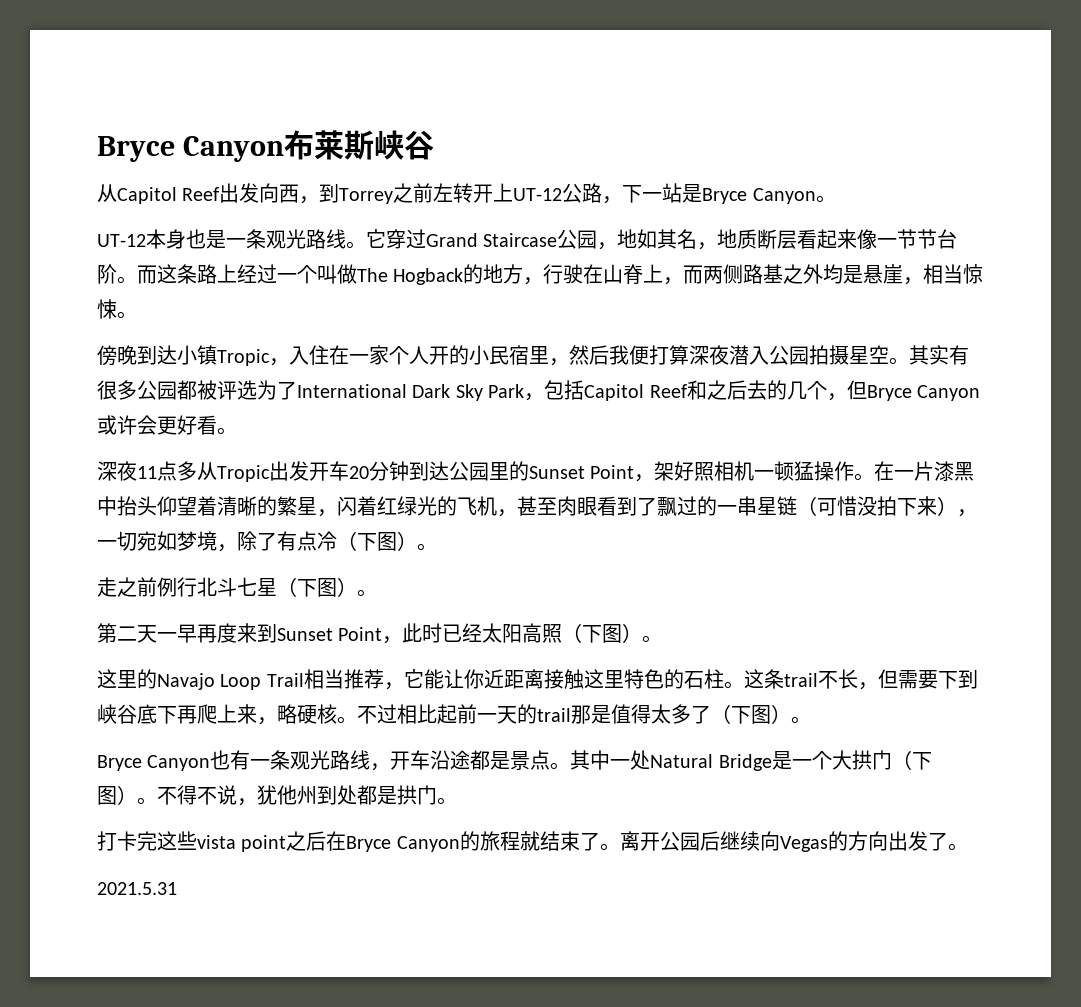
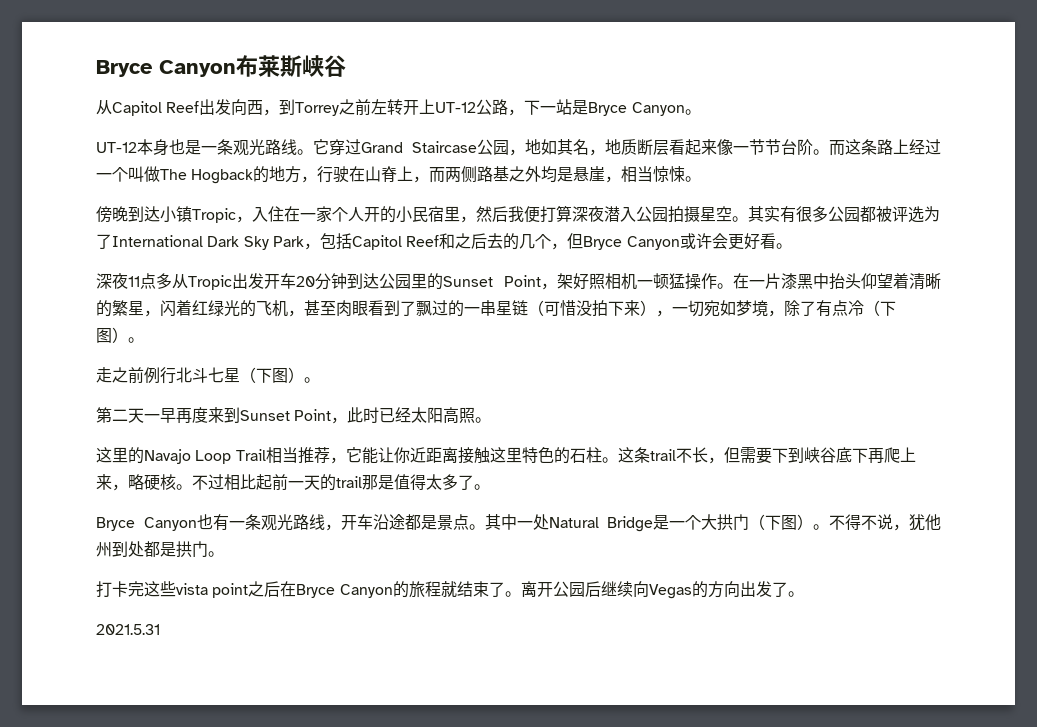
- 第二天一早再度来到Sunset Point，此时已经太阳高照（下图）。
+ 第二天一早再度来到Sunset Point，此时已经太阳高照。
- 不过相比起前一天的trail那是值得太多了（下图）。
+ 不过相比起前一天的trail那是值得太多了。

